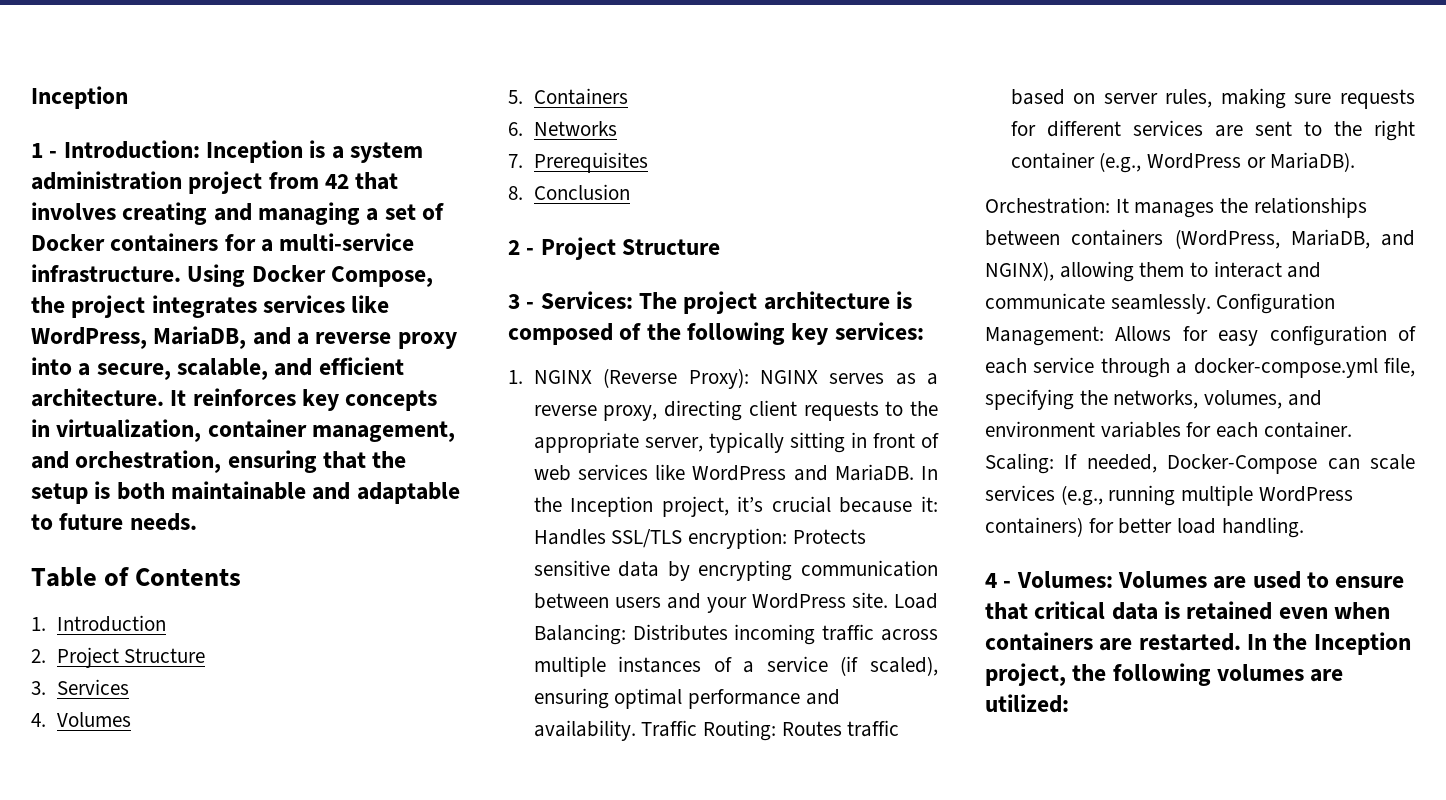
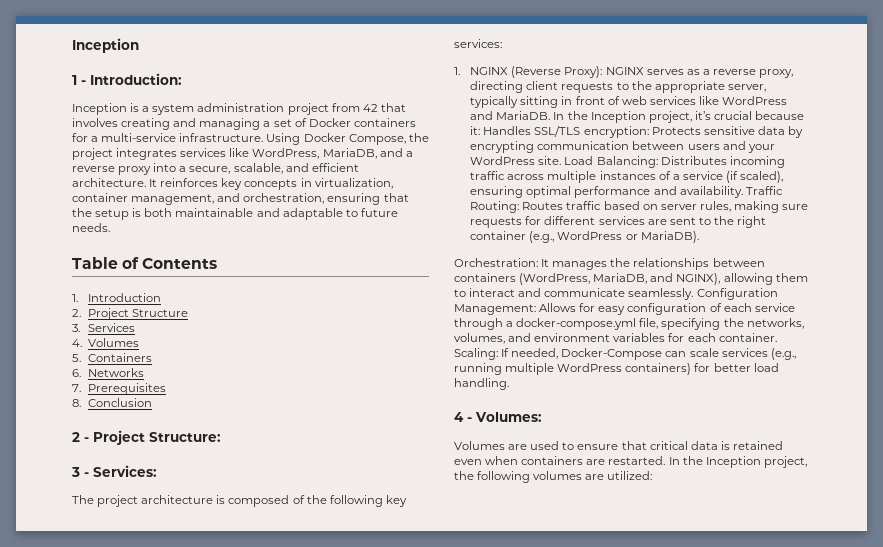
- 1 - Introduction: Inception is a system administration project from 42 that involves creating and managing a set of Docker containers for a multi-service infrastructure.
+ 1 - Introduction:
+ Inception is a system administration project from 42 that involves creating and managing a set of Docker containers for a multi-service infrastructure.
- 2 - Project Structure
+ 2 - Project Structure:
- 3 - Services: The project architecture is composed of the following key services:
+ 3 - Services:
+ The project architecture is composed of the following key services:
- 4 - Volumes: Volumes are used to ensure that critical data is retained even when containers are restarted.
+ 4 - Volumes:
+ Volumes are used to ensure that critical data is retained even when containers are restarted.

